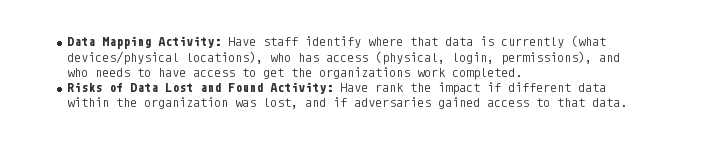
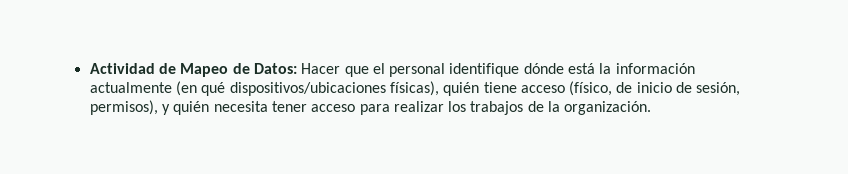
- Data Mapping Activity: Have staff identify where that data is currently (what devices/physical locations), who has access (physical, login, permissions), and who needs to have access to get the organizations work completed.
- Risks of Data Lost and Found Activity: Have rank the impact if different data within the organization was lost, and if adversaries gained access to that data.
+ Actividad de Mapeo de Datos: Hacer que el personal identifique dónde está la información actualmente (en qué dispositivos/ubicaciones físicas), quién tiene acceso (físico, de inicio de sesión, permisos), y quién necesita tener acceso para realizar los trabajos de la organización.

